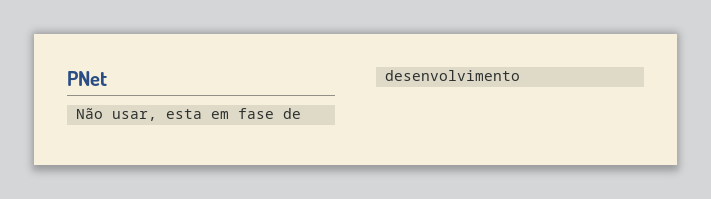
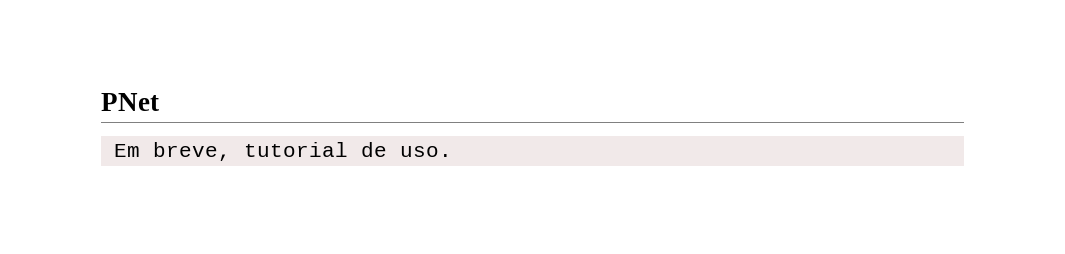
- Não usar, esta em fase de desenvolvimento
+ Em breve, tutorial de uso.

